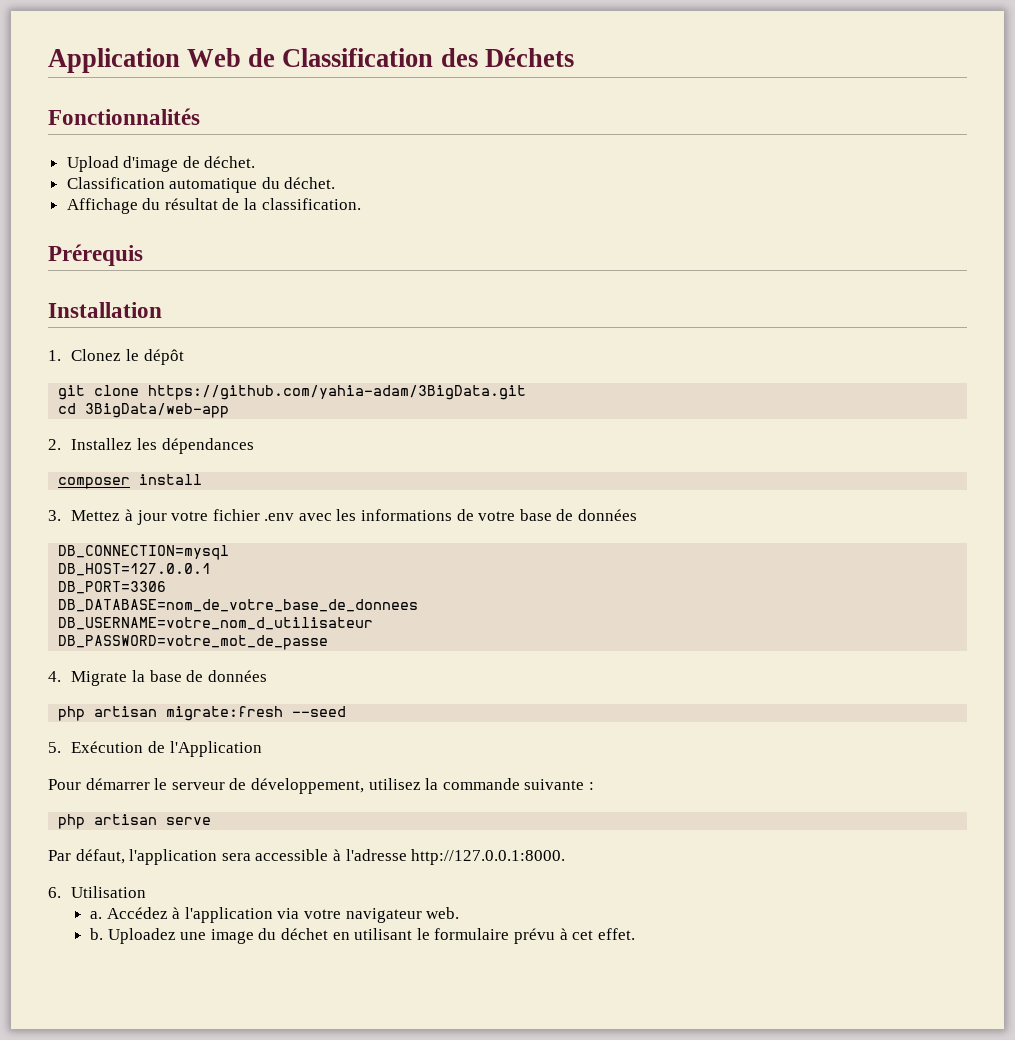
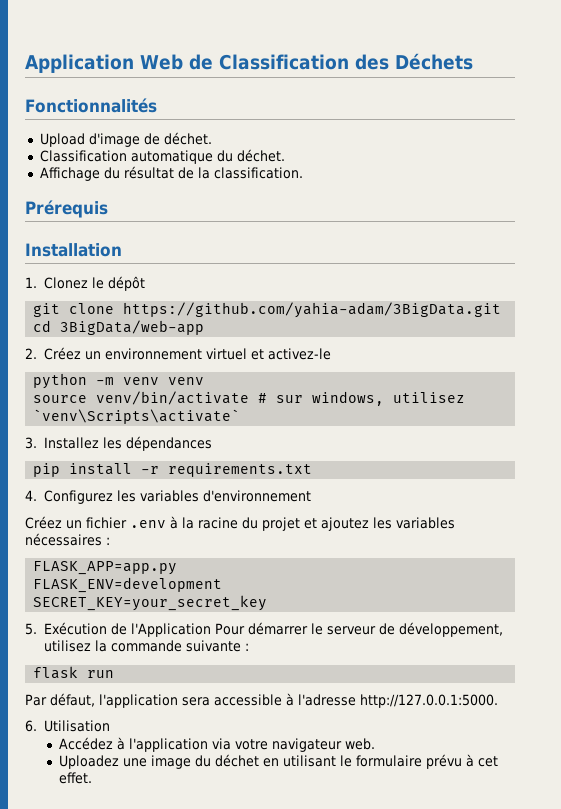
- 2. Installez les dépendances
+ 2. Créez un environnement virtuel et activez-le
+ python -m venv venv
+ source venv/bin/activate # sur windows, utilisez `venv\Scripts\activate`
+ 3. Installez les dépendances
- composer install
- 3. Mettez à jour votre fichier .env avec les informations de votre base de données
- DB_CONNECTION=mysql
- DB_HOST=127.0.0.1
- DB_PORT=3306
- DB_DATABASE=nom_de_votre_base_de_donnees
- DB_USERNAME=votre_nom_d_utilisateur
- DB_PASSWORD=votre_mot_de_passe
- 4. Migrate la base de données
- php artisan migrate:fresh --seed
+ pip install -r requirements.txt
+ 4. Configurez les variables d'environnement
+ Créez un fichier .env à la racine du projet et ajoutez les variables nécessaires :
+ FLASK_APP=app.py
+ FLASK_ENV=development
+ SECRET_KEY=your_secret_key
- 5. Exécution de l'Application
- Pour démarrer le serveur de développement, utilisez la commande suivante :
+ 5. Exécution de l'Application Pour démarrer le serveur de développement, utilisez la commande suivante :
- php artisan serve
+ flask run
- Par défaut, l'application sera accessible à l'adresse http://127.0.0.1:8000.
+ Par défaut, l'application sera accessible à l'adresse http://127.0.0.1:5000.
- a.
- b.

